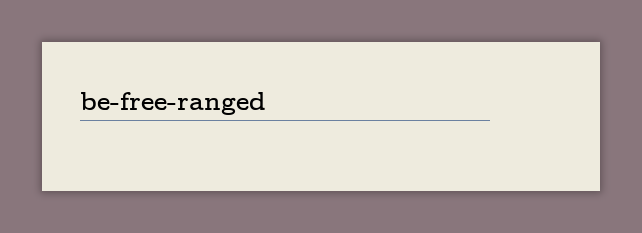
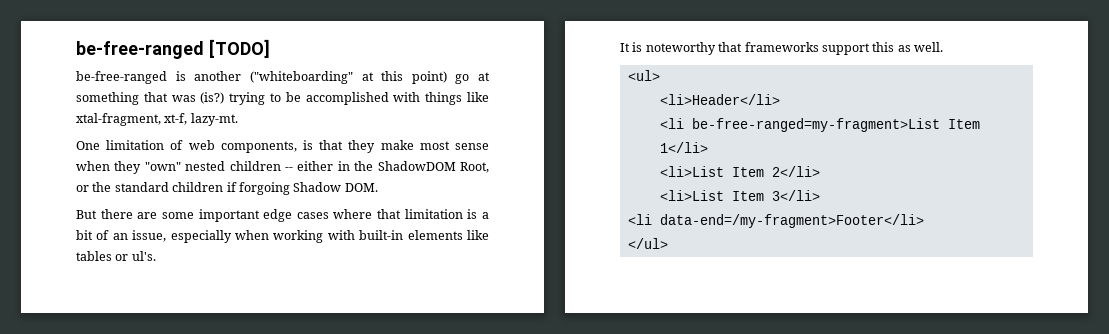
- be-free-ranged
+ be-free-ranged [TODO]
+ be-free-ranged is another ("whiteboarding" at this point) go at something that was (is?) trying to be accomplished with things like xtal-fragment, xt-f, lazy-mt.
+ One limitation of web components, is that they make most sense when they "own" nested children -- either in the ShadowDOM Root, or the standard children if forgoing Shadow DOM.
+ But there are some important edge cases where that limitation is a bit of an issue, especially when working with built-in elements like tables or ul's.
+ It is noteworthy that frameworks support this as well.
+ <ul>
+ <li>Header</li>
+ <li be-free-ranged=my-fragment>List Item 1</li>
+ <li>List Item 2</li>
+ <li>List Item 3</li>
+ <li data-end=/my-fragment>Footer</li>
+ </ul>

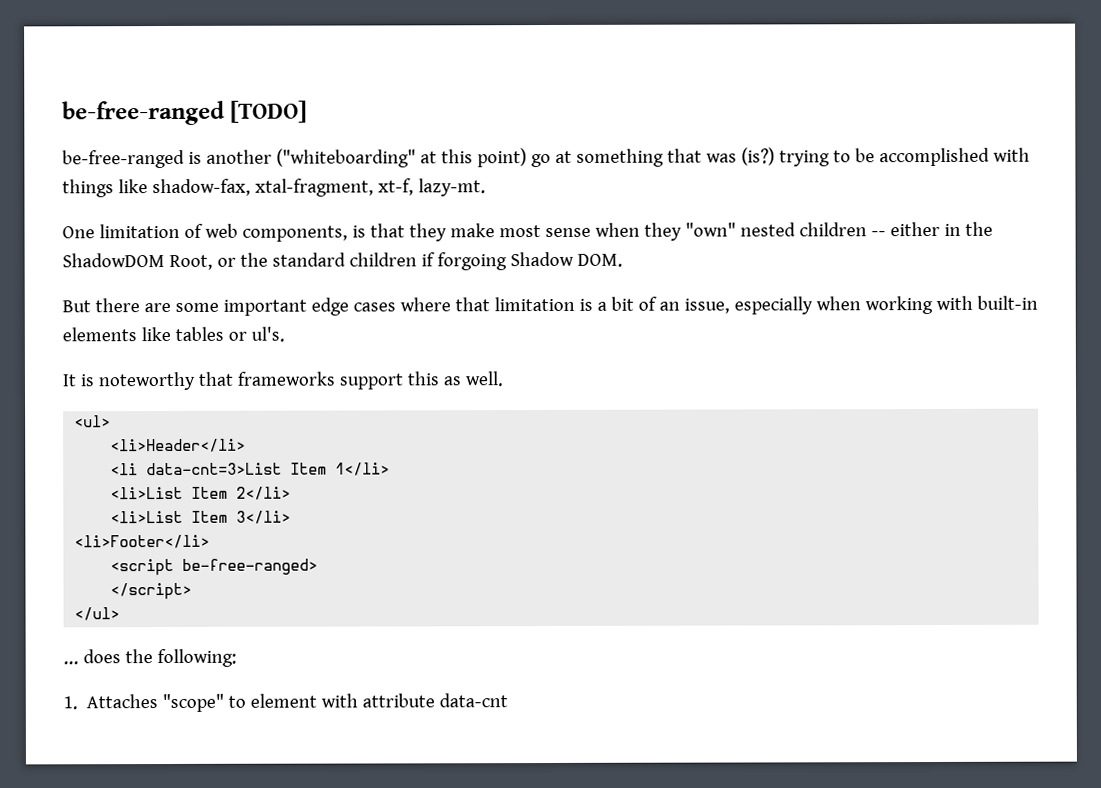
- be-free-ranged is another ("whiteboarding" at this point) go at something that was (is?) trying to be accomplished with things like xtal-fragment, xt-f, lazy-mt.
+ be-free-ranged is another ("whiteboarding" at this point) go at something that was (is?) trying to be accomplished with things like shadow-fax, xtal-fragment, xt-f, lazy-mt.
- <li be-free-ranged=my-fragment>List Item 1</li>
+ <li data-cnt=3>List Item 1</li>
- <li data-end=/my-fragment>Footer</li>
+ <li>Footer</li>
+ <script be-free-ranged>
+ </script>
  </ul>
+ ... does the following:
+ 1. Attaches "scope" to element with attribute data-cnt

